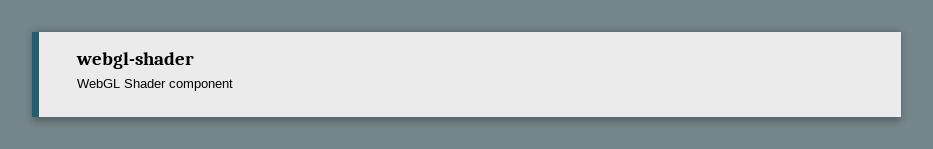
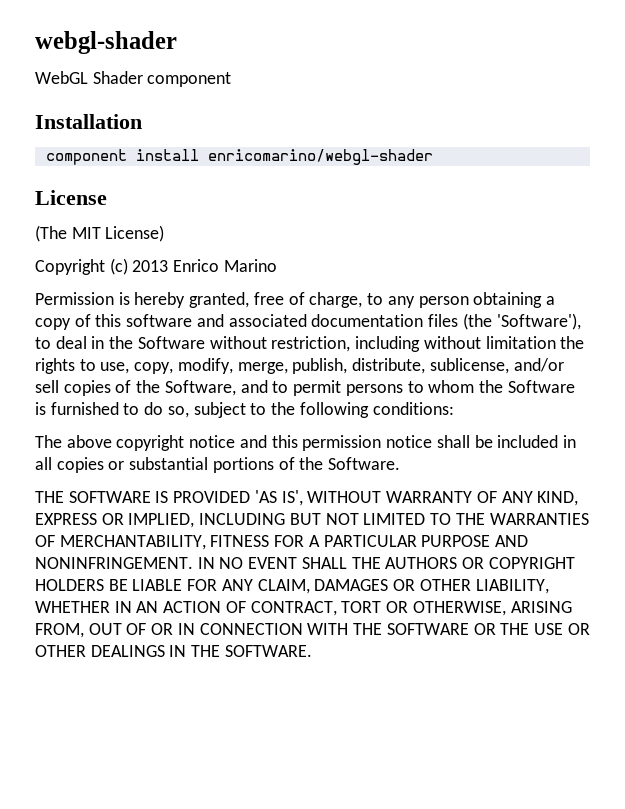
+ Installation
+ component install enricomarino/webgl-shader
+ License
+ (The MIT License)
+ Copyright (c) 2013 Enrico Marino
+ Permission is hereby granted, free of charge, to any person obtaining a copy of this software and associated documentation files (the 'Software'), to deal in the Software without restriction, including without limitation the rights to use, copy, modify, merge, publish, distribute, sublicense, and/or sell copies of the Software, and to permit persons to whom the Software is furnished to do so, subject to the following conditions:
+ The above copyright notice and this permission notice shall be included in all copies or substantial portions of the Software.
+ THE SOFTWARE IS PROVIDED 'AS IS', WITHOUT WARRANTY OF ANY KIND, EXPRESS OR IMPLIED, INCLUDING BUT NOT LIMITED TO THE WARRANTIES OF MERCHANTABILITY, FITNESS FOR A PARTICULAR PURPOSE AND NONINFRINGEMENT. IN NO EVENT SHALL THE AUTHORS OR COPYRIGHT HOLDERS BE LIABLE FOR ANY CLAIM, DAMAGES OR OTHER LIABILITY, WHETHER IN AN ACTION OF CONTRACT, TORT OR OTHERWISE, ARISING FROM, OUT OF OR IN CONNECTION WITH THE SOFTWARE OR THE USE OR OTHER DEALINGS IN THE SOFTWARE.

